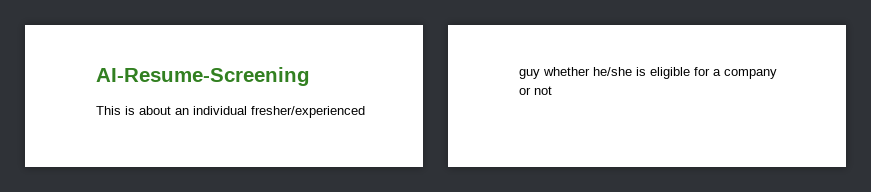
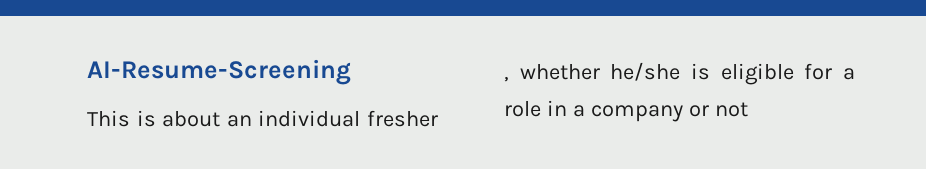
- This is about an individual fresher/experienced guy whether he/she is eligible for a company or not
+ This is about an individual fresher , whether he/she is eligible for a role in a company or not

